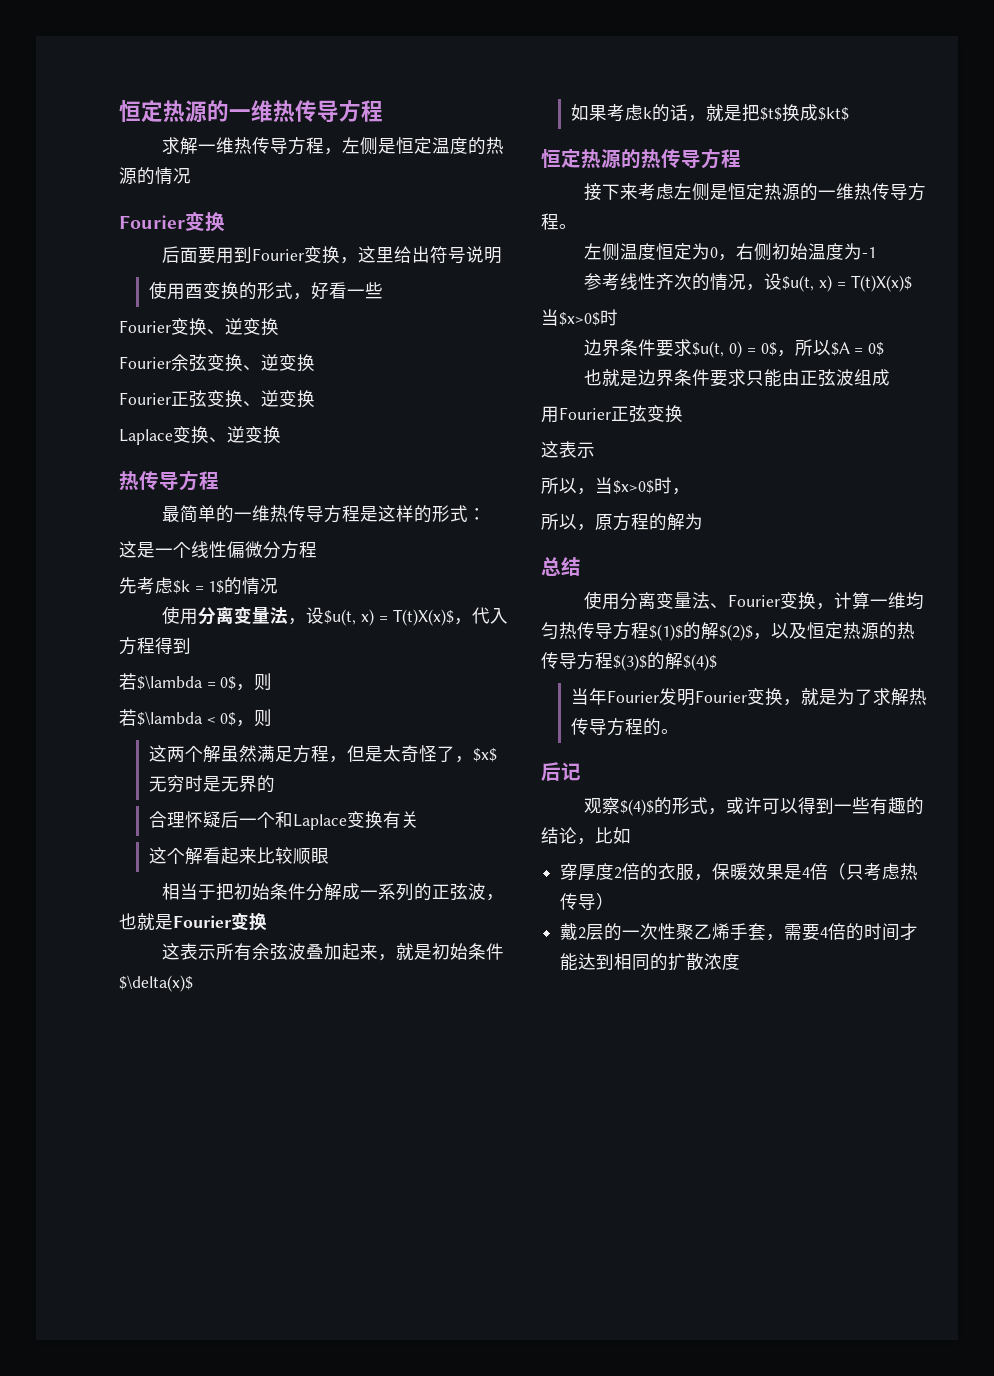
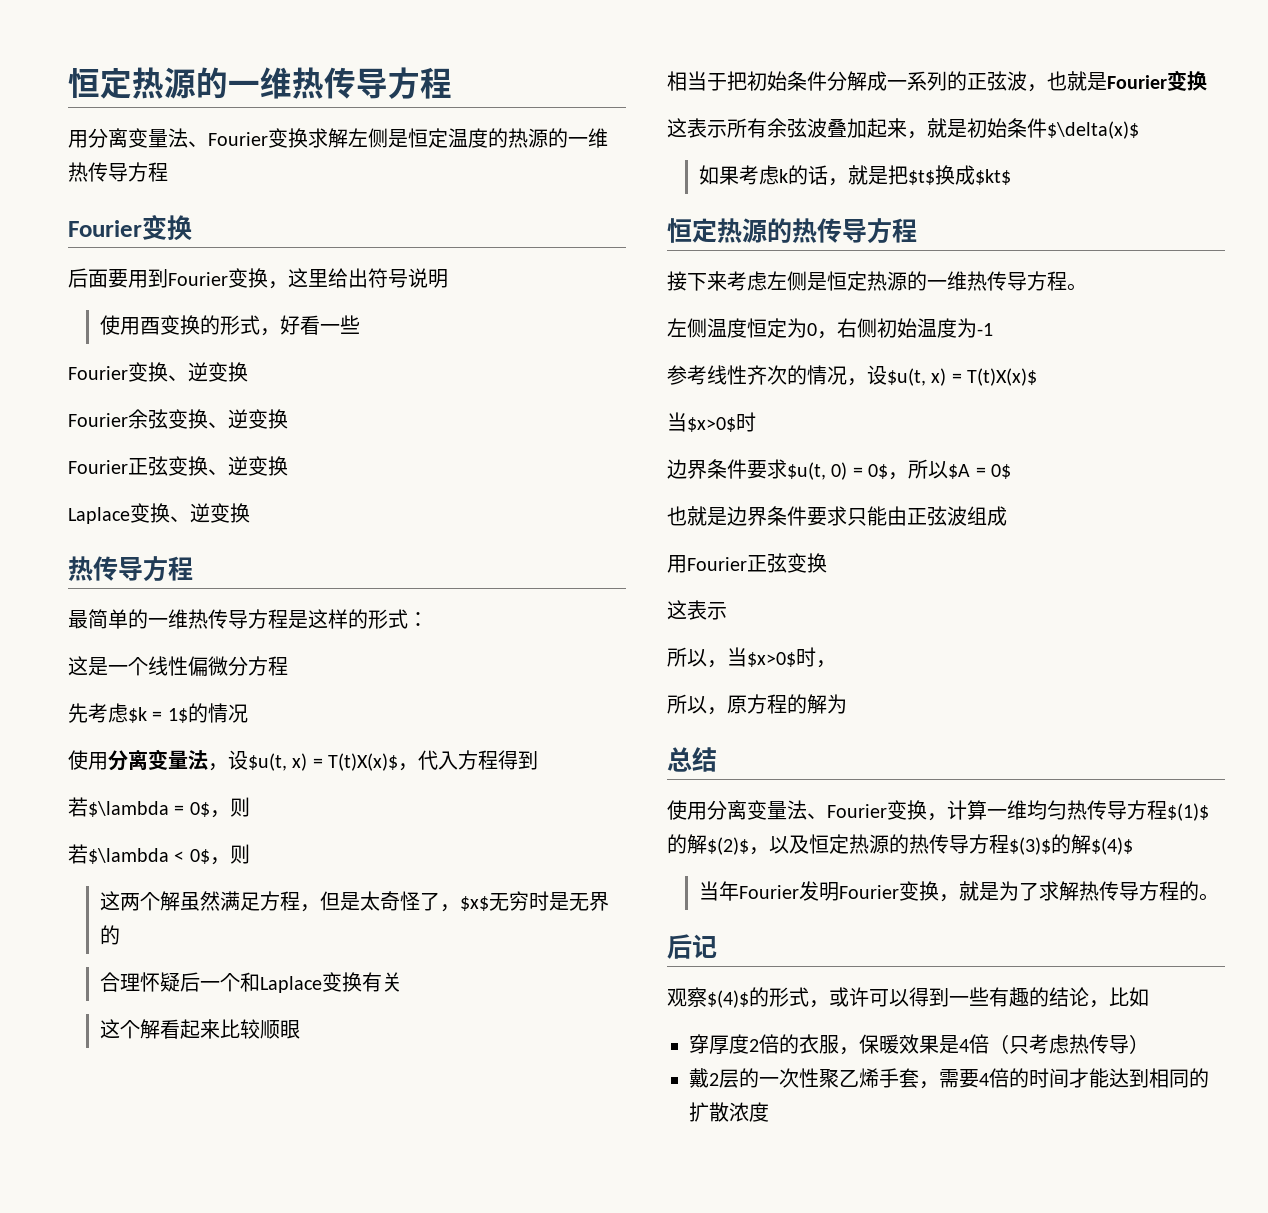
- 求解一维热传导方程，左侧是恒定温度的热源的情况
+ 用分离变量法、Fourier变换求解左侧是恒定温度的热源的一维热传导方程

